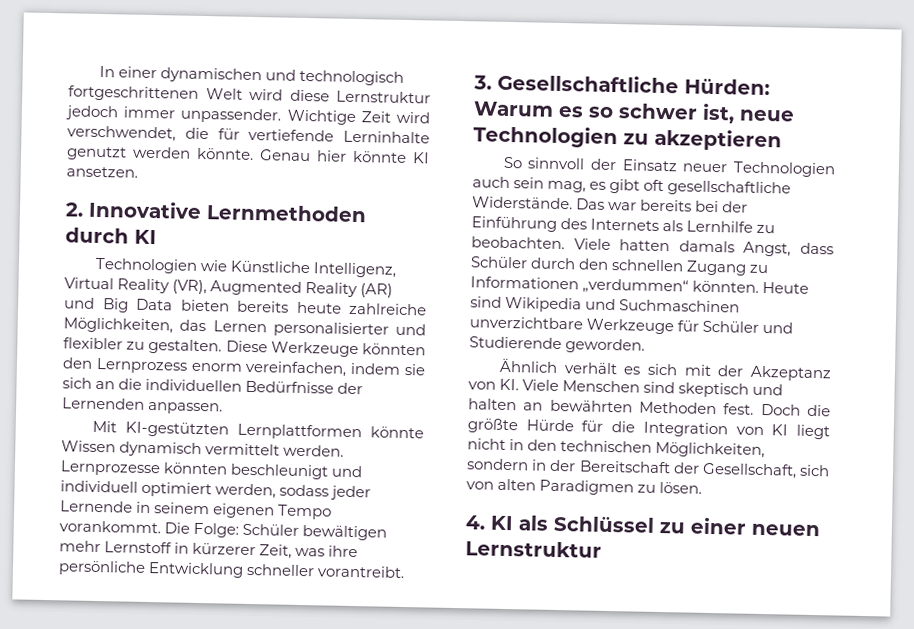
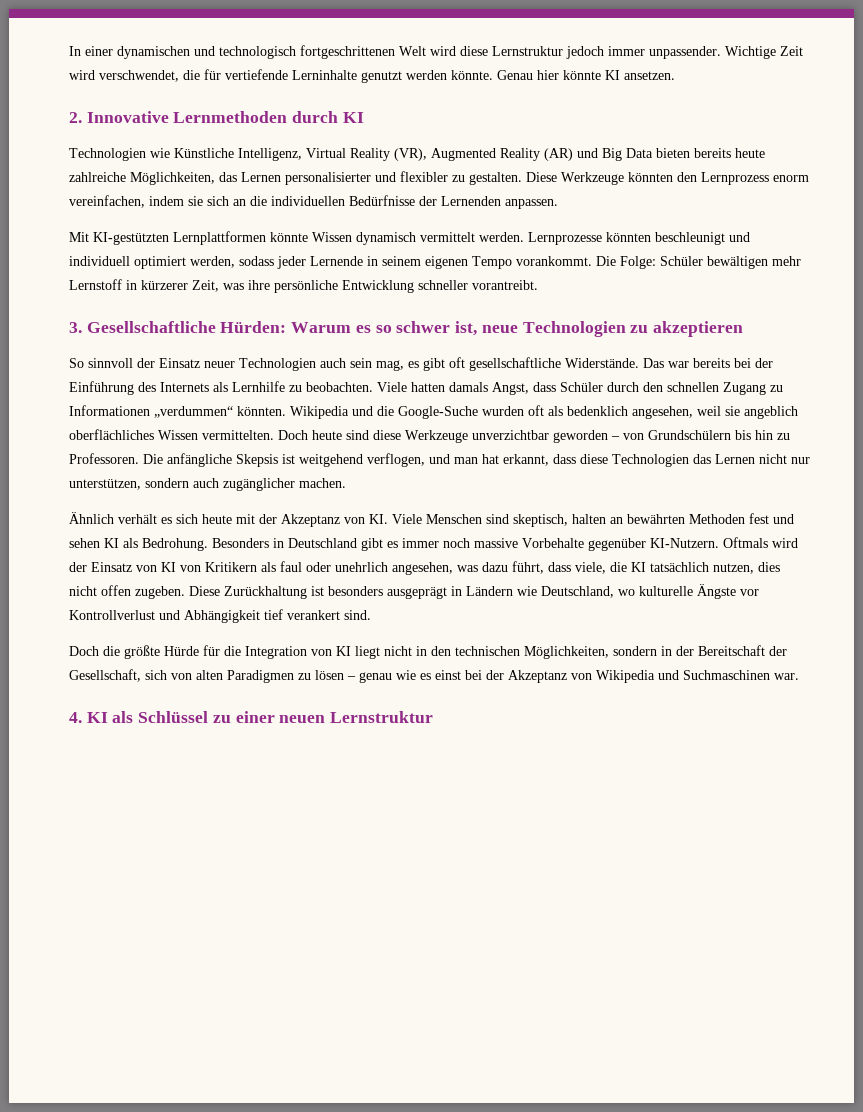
- Heute sind Wikipedia und Suchmaschinen unverzichtbare Werkzeuge für Schüler und Studierende geworden.
+ Wikipedia und die Google-Suche wurden oft als bedenklich angesehen, weil sie angeblich oberflächliches Wissen vermittelten. Doch heute sind diese Werkzeuge unverzichtbar geworden – von Grundschülern bis hin zu Professoren. Die anfängliche Skepsis ist weitgehend verflogen, und man hat erkannt, dass diese Technologien das Lernen nicht nur unterstützen, sondern auch zugänglicher machen.
- Ähnlich verhält es sich mit der Akzeptanz von KI. Viele Menschen sind skeptisch und halten an bewährten Methoden fest. Doch die größte Hürde für die Integration von KI liegt nicht in den technischen Möglichkeiten, sondern in der Bereitschaft der Gesellschaft, sich von alten Paradigmen zu lösen.
+ Ähnlich verhält es sich heute mit der Akzeptanz von KI. Viele Menschen sind skeptisch, halten an bewährten Methoden fest und sehen KI als Bedrohung. Besonders in Deutschland gibt es immer noch massive Vorbehalte gegenüber KI-Nutzern. Oftmals wird der Einsatz von KI von Kritikern als faul oder unehrlich angesehen, was dazu führt, dass viele, die KI tatsächlich nutzen, dies nicht offen zugeben. Diese Zurückhaltung ist besonders ausgeprägt in Ländern wie Deutschland, wo kulturelle Ängste vor Kontrollverlust und Abhängigkeit tief verankert sind.
+ Doch die größte Hürde für die Integration von KI liegt nicht in den technischen Möglichkeiten, sondern in der Bereitschaft der Gesellschaft, sich von alten Paradigmen zu lösen – genau wie es einst bei der Akzeptanz von Wikipedia und Suchmaschinen war.

